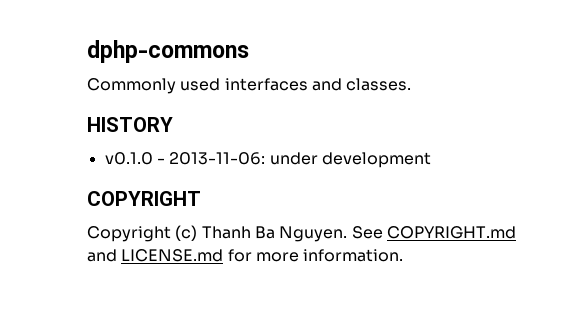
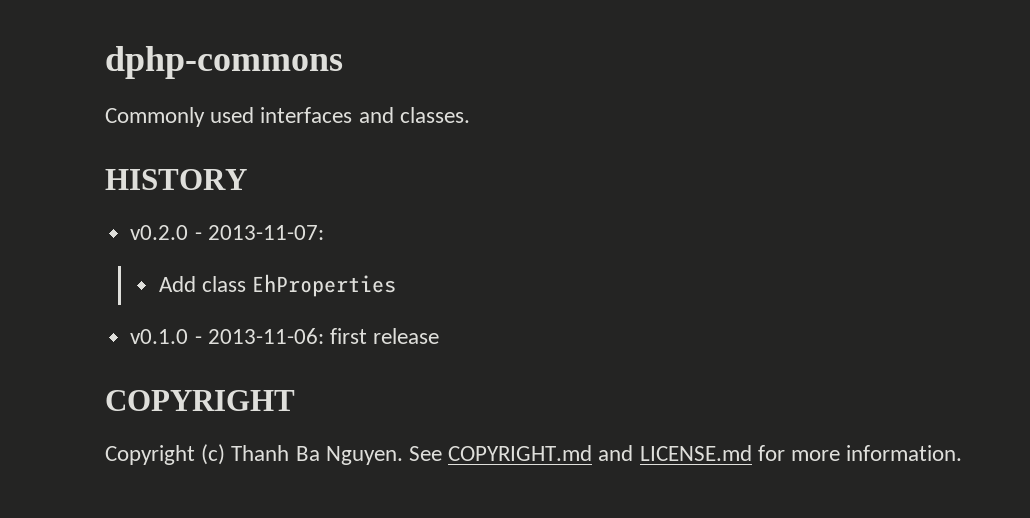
+ v0.2.0 - 2013-11-07:
+ Add class EhProperties
- v0.1.0 - 2013-11-06: under development
+ v0.1.0 - 2013-11-06: first release

